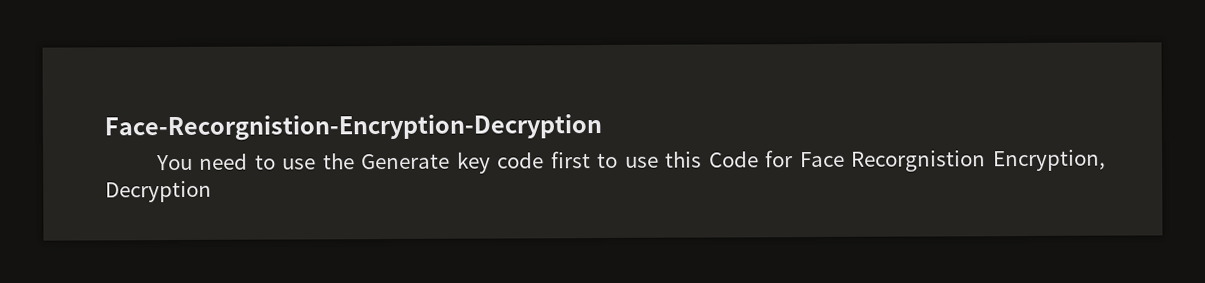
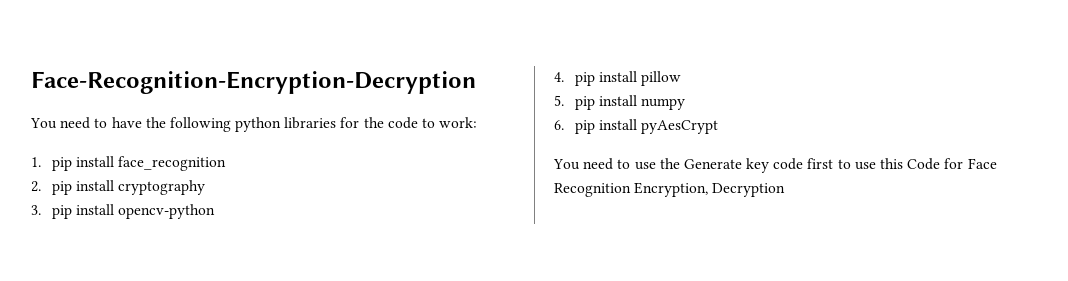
- Face-Recorgnistion-Encryption-Decryption
+ Face-Recognition-Encryption-Decryption
+ You need to have the following python libraries for the code to work:
+ 1. pip install face_recognition
+ 2. pip install cryptography
+ 3. pip install opencv-python
+ 4. pip install pillow
+ 5. pip install numpy
+ 6. pip install pyAesCrypt
- You need to use the Generate key code first to use this Code for Face Recorgnistion Encryption, Decryption
+ You need to use the Generate key code first to use this Code for Face Recognition Encryption, Decryption

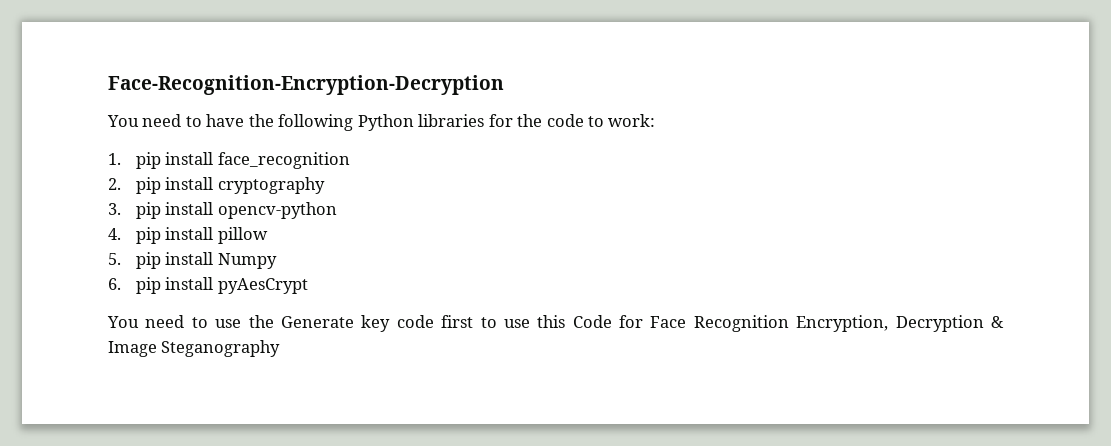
- You need to have the following python libraries for the code to work:
+ You need to have the following Python libraries for the code to work:
- 5. pip install numpy
+ 5. pip install Numpy
- You need to use the Generate key code first to use this Code for Face Recognition Encryption, Decryption
+ You need to use the Generate key code first to use this Code for Face Recognition Encryption, Decryption & Image Steganography

